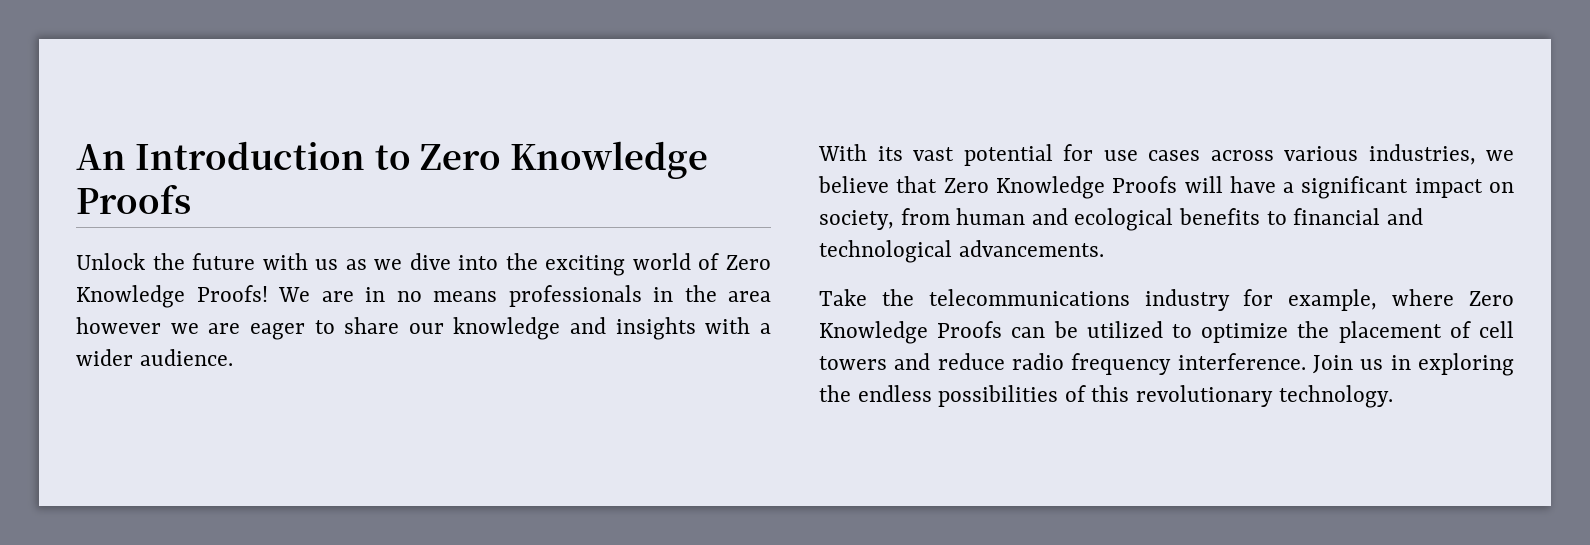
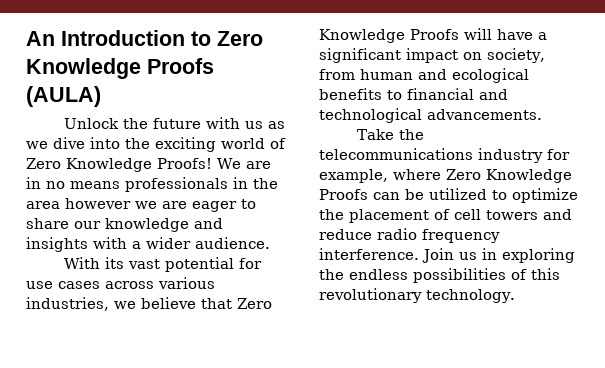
- An Introduction to Zero Knowledge Proofs
+ An Introduction to Zero Knowledge Proofs (AULA)

